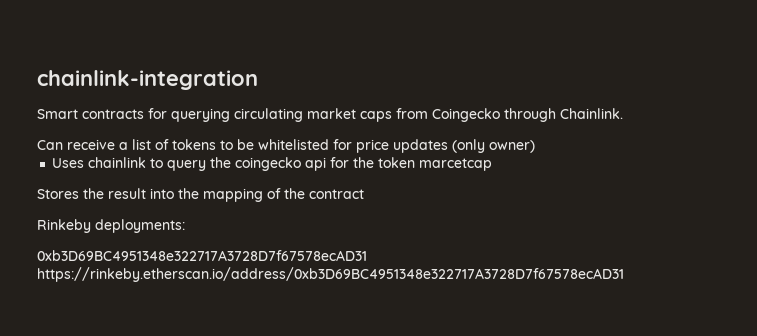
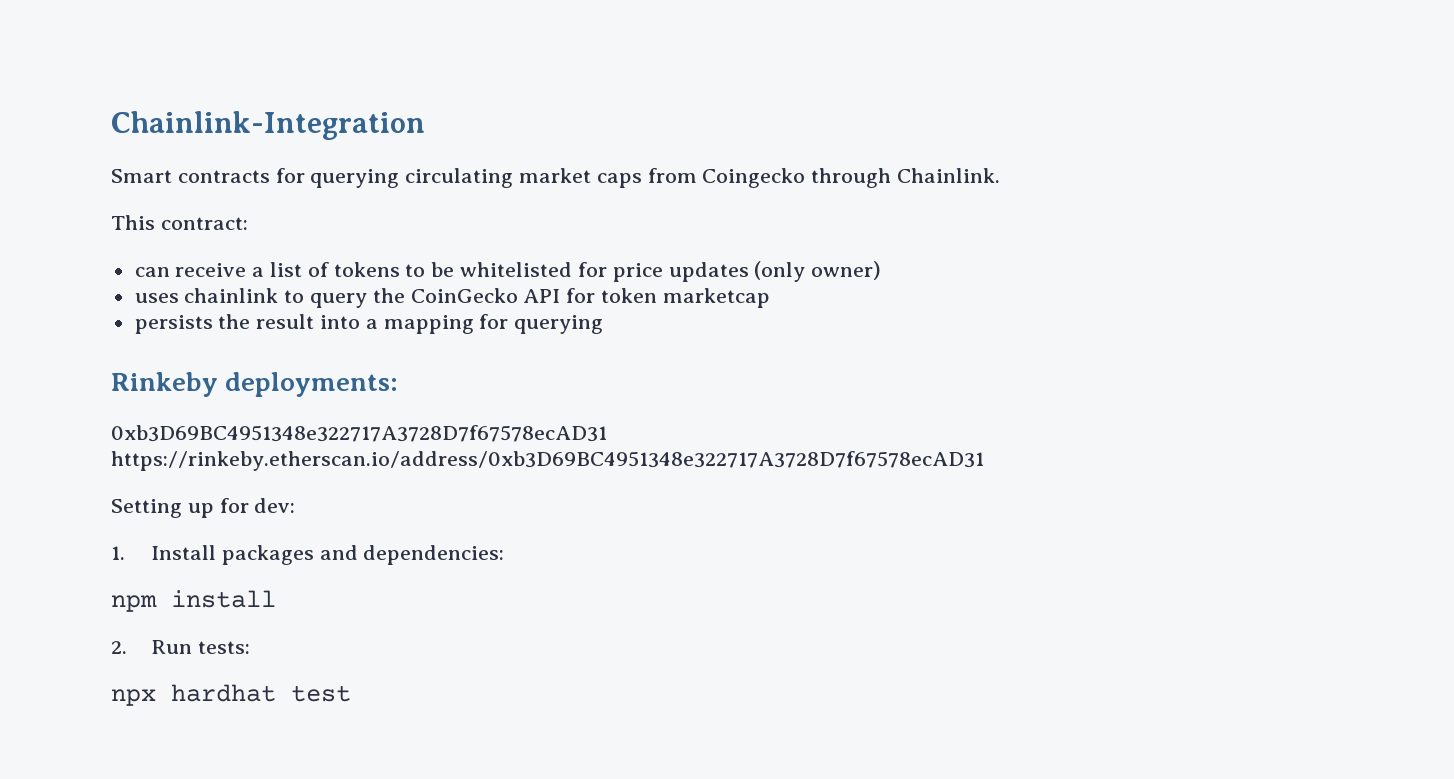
- chainlink-integration
+ Chainlink-Integration
- Can receive a list of tokens to be whitelisted for price updates (only owner)
+ This contract:
+ can receive a list of tokens to be whitelisted for price updates (only owner)
- Uses chainlink to query the coingecko api for the token marcetcap
- Stores the result into the mapping of the contract
+ uses chainlink to query the CoinGecko API for token marketcap
+ persists the result into a mapping for querying
  Rinkeby deployments:
  0xb3D69BC4951348e322717A3728D7f67578ecAD31 https://rinkeby.etherscan.io/address/0xb3D69BC4951348e322717A3728D7f67578ecAD31
+ Setting up for dev:
+ 1. Install packages and dependencies:
+ npm install
+ 2. Run tests:
+ npx hardhat test

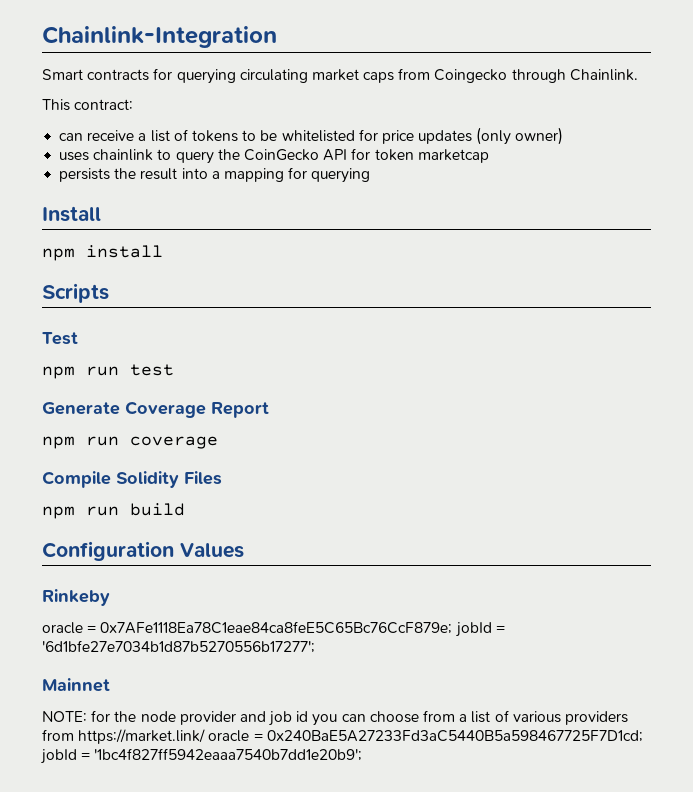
- Rinkeby deployments:
- 0xb3D69BC4951348e322717A3728D7f67578ecAD31 https://rinkeby.etherscan.io/address/0xb3D69BC4951348e322717A3728D7f67578ecAD31
- Setting up for dev:
- 1. Install packages and dependencies:
+ Install
  npm install
- 2. Run tests:
- npx hardhat test
+ Scripts
+ Test
+ npm run test
+ Generate Coverage Report
+ npm run coverage
+ Compile Solidity Files
+ npm run build
+ Configuration Values
+ Rinkeby
+ oracle = 0x7AFe1118Ea78C1eae84ca8feE5C65Bc76CcF879e; jobId = '6d1bfe27e7034b1d87b5270556b17277';
+ Mainnet
+ NOTE: for the node provider and job id you can choose from a list of various providers from https://market.link/ oracle = 0x240BaE5A27233Fd3aC5440B5a598467725F7D1cd; jobId = '1bc4f827ff5942eaaa7540b7dd1e20b9';

